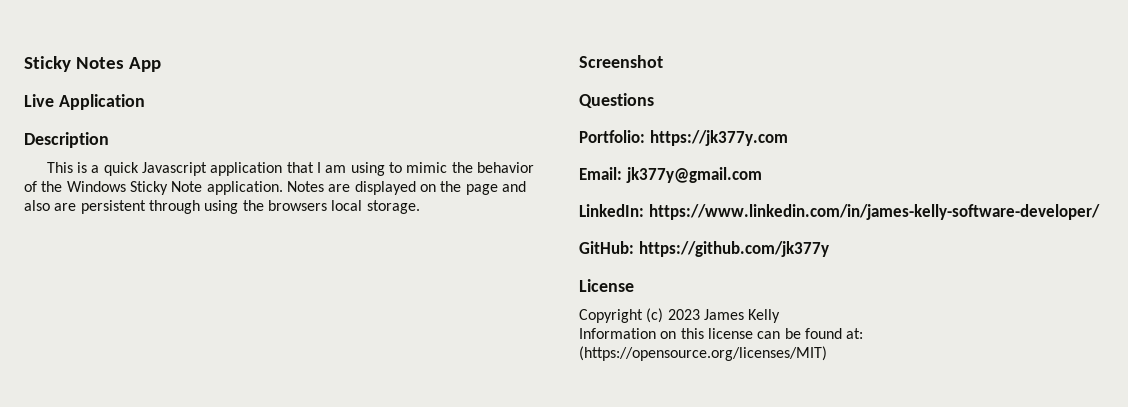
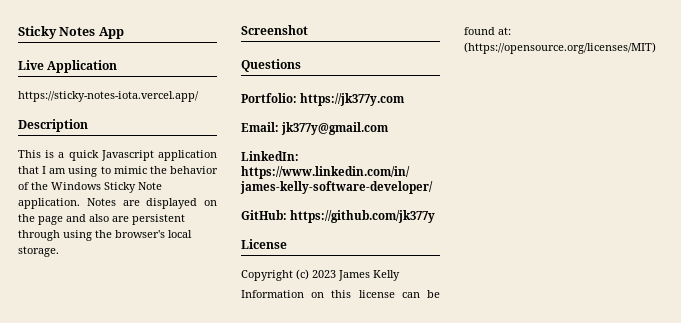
+ https://sticky-notes-iota.vercel.app/
- Notes are displayed on the page and also are persistent through using the browsers local storage.
+ Notes are displayed on the page and also are persistent through using the browser's local storage.

